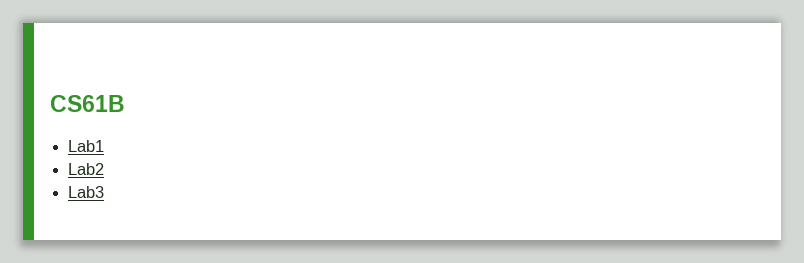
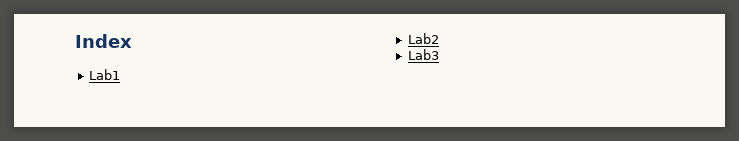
- CS61B
+ Index

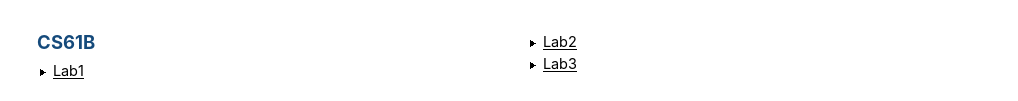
- Index
+ CS61B

